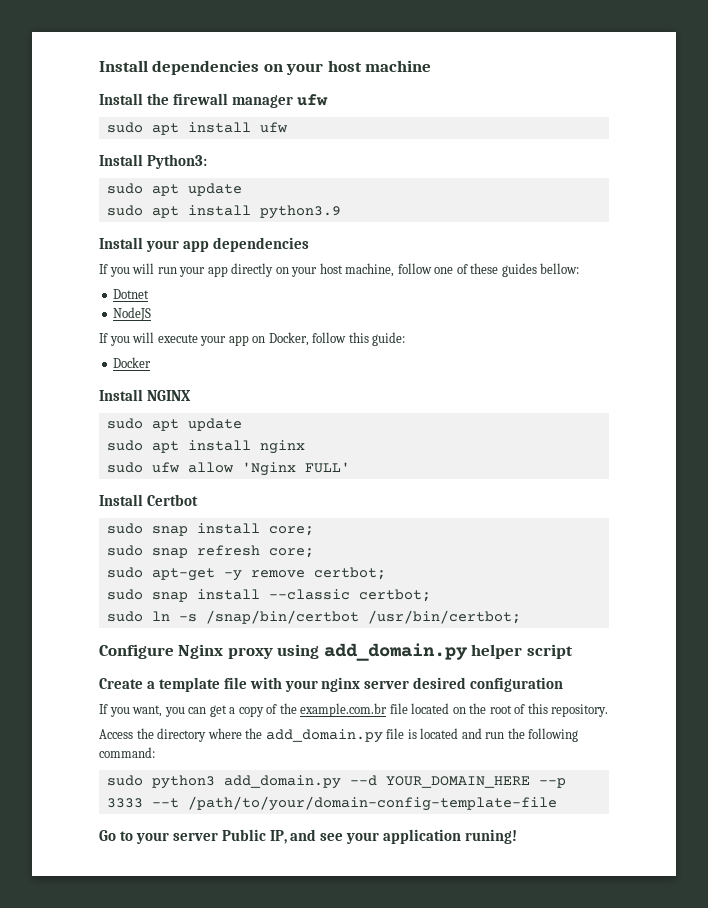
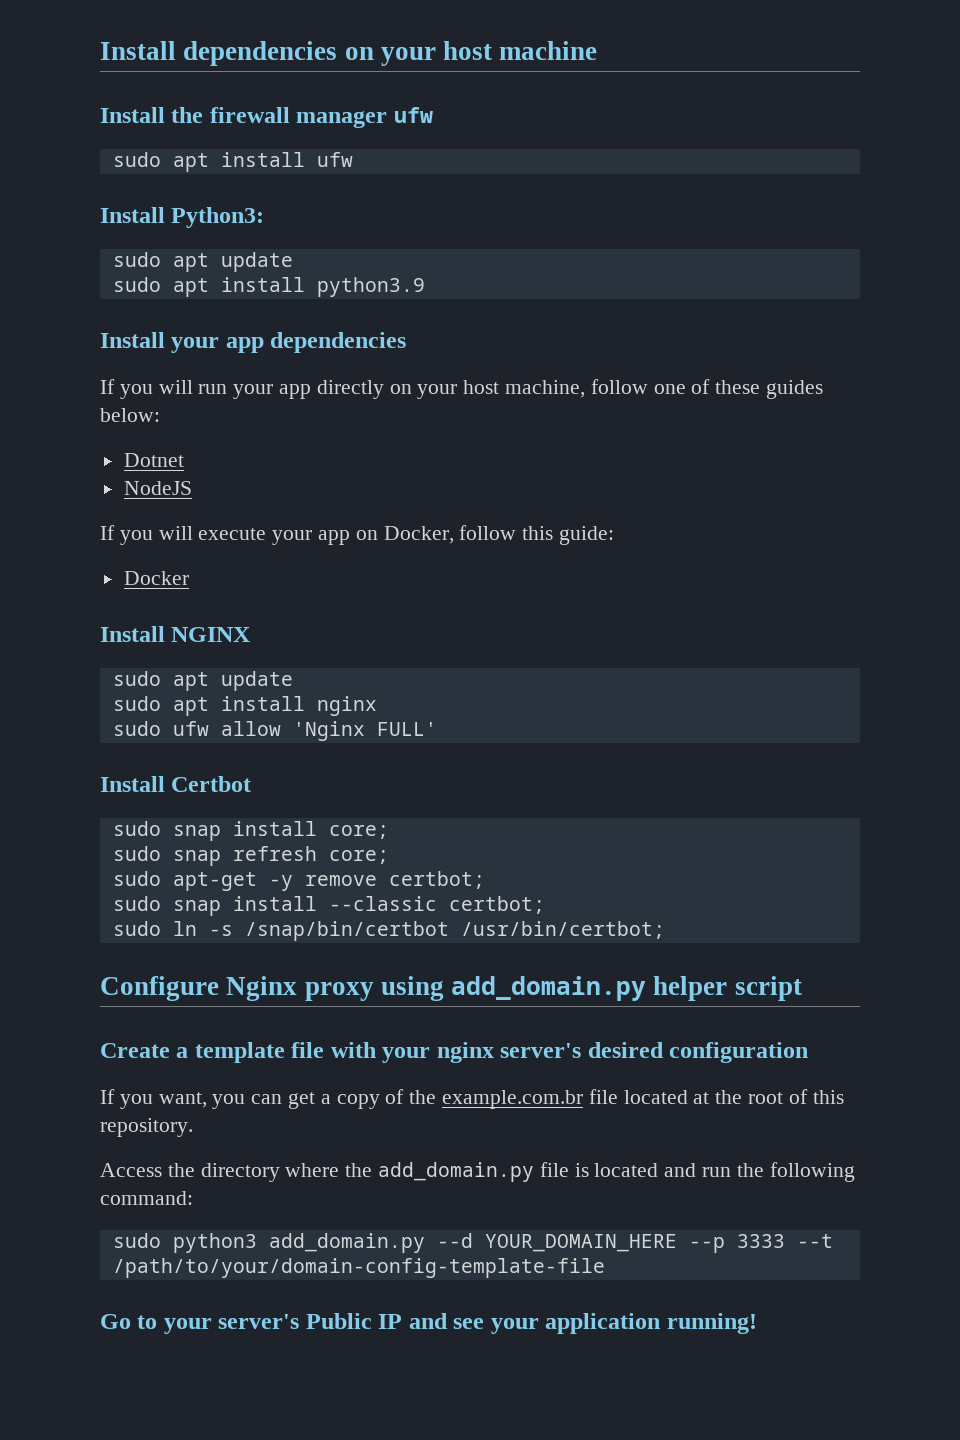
- If you will run your app directly on your host machine, follow one of these guides bellow:
+ If you will run your app directly on your host machine, follow one of these guides below:
- Create a template file with your nginx server desired configuration
+ Create a template file with your nginx server's desired configuration
- If you want, you can get a copy of the example.com.br file located on the root of this repository.
+ If you want, you can get a copy of the example.com.br file located at the root of this repository.
- Go to your server Public IP, and see your application runing!
+ Go to your server's Public IP and see your application running!

